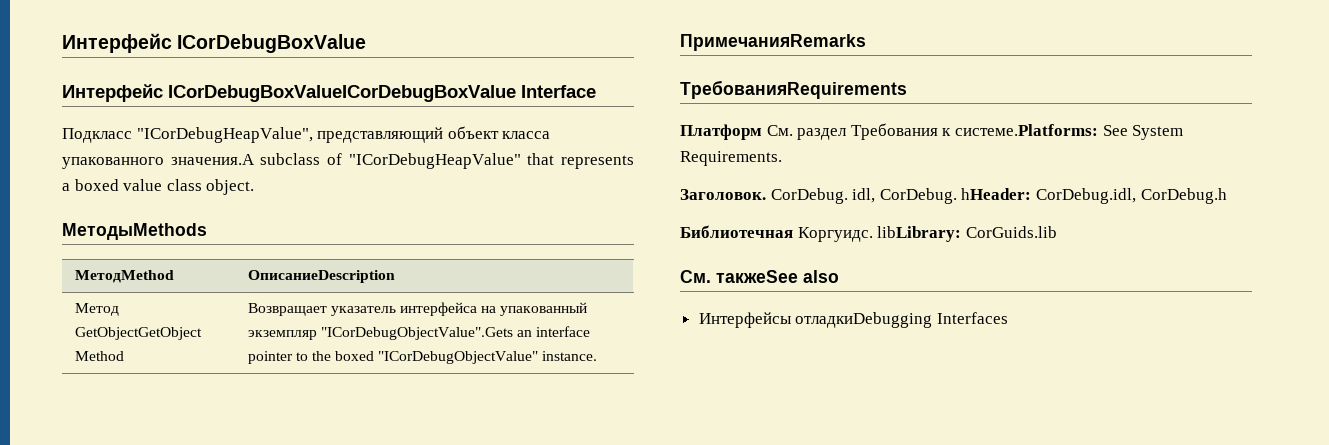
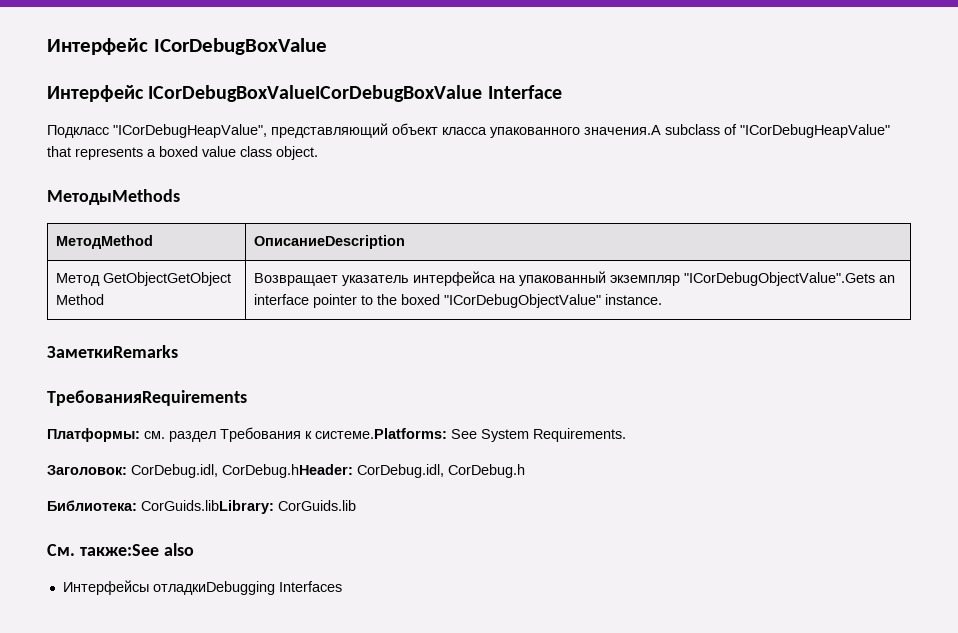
- ПримечанияRemarks
+ ЗаметкиRemarks
- Платформ См. раздел Требования к системе.Platforms: See System Requirements.
+ Платформы: см. раздел Требования к системе.Platforms: See System Requirements.
- Заголовок. CorDebug. idl, CorDebug. hHeader: CorDebug.idl, CorDebug.h
+ Заголовок: CorDebug.idl, CorDebug.hHeader: CorDebug.idl, CorDebug.h
- Библиотечная Коргуидс. libLibrary: CorGuids.lib
+ Библиотека: CorGuids.libLibrary: CorGuids.lib
- См. такжеSee also
+ См. также:See also

